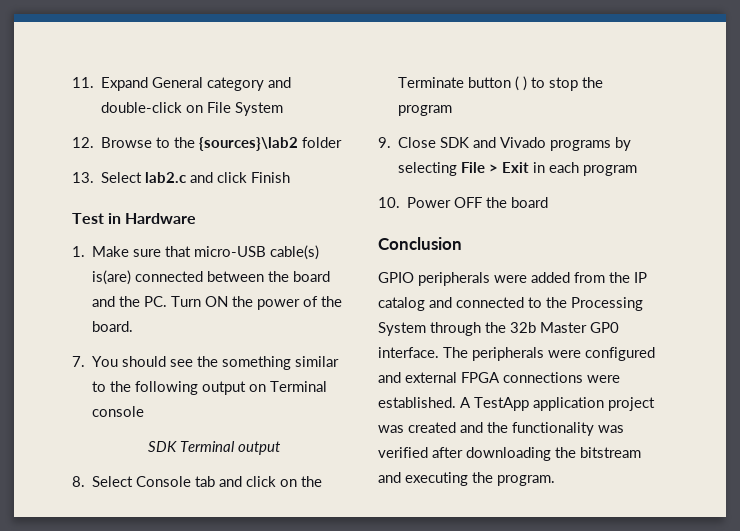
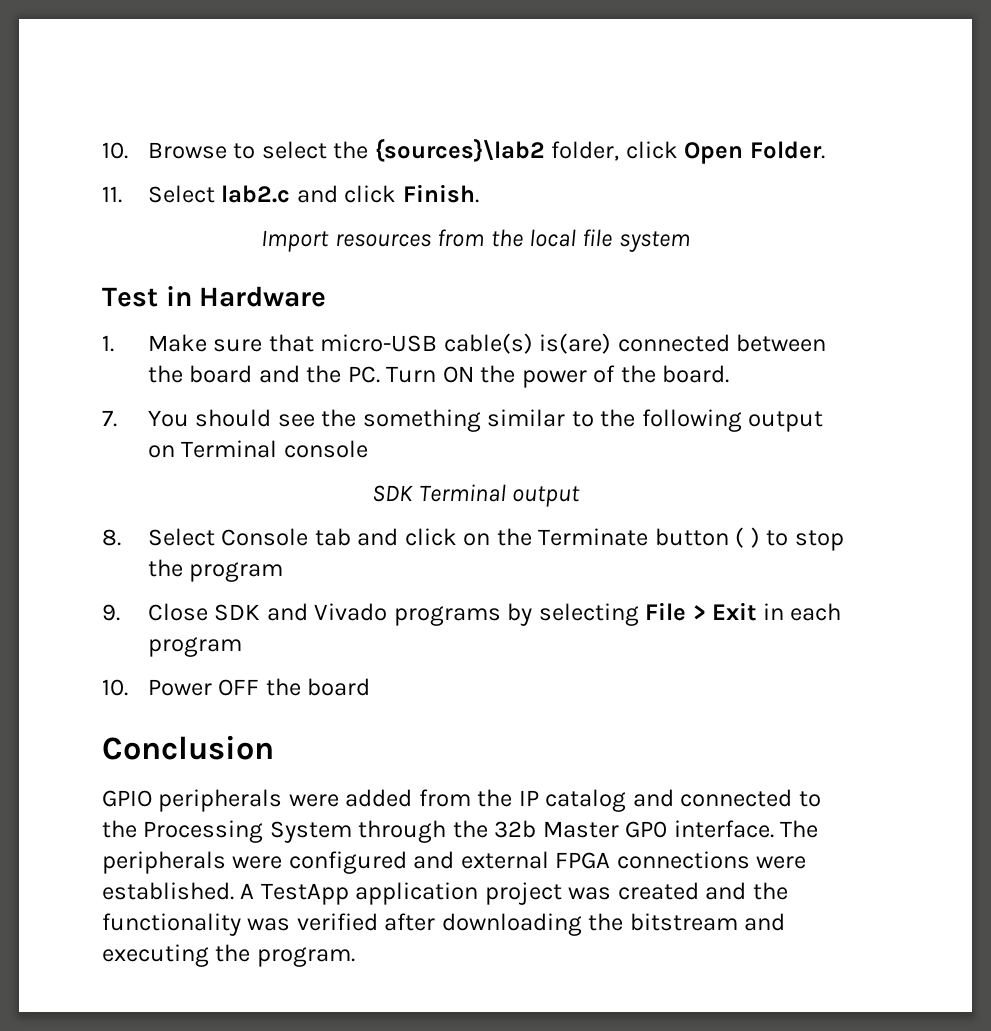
- 11. Expand General category and double-click on File System
- 12. Browse to the {sources}\lab2 folder
- 13. Select lab2.c and click Finish
+ 10. Browse to select the {sources}\lab2 folder, click Open Folder.
+ 11. Select lab2.c and click Finish.
+ Import resources from the local file system

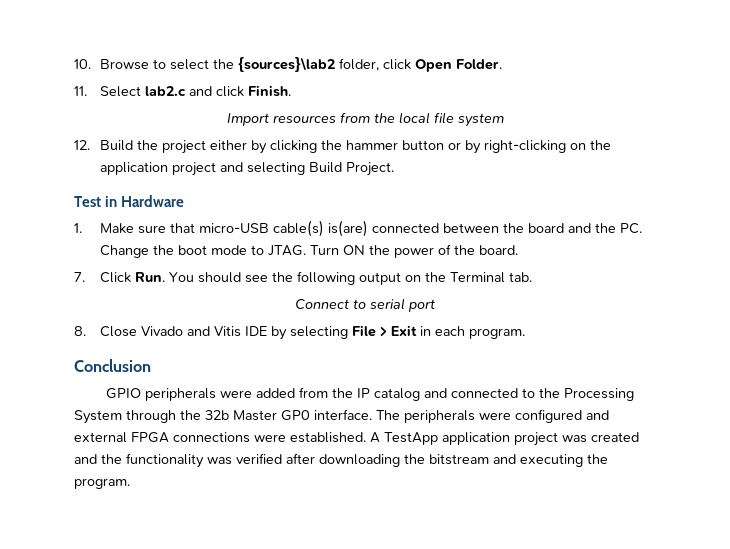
+ 12. Build the project either by clicking the hammer button or by right-clicking on the application project and selecting Build Project.
- 1. Make sure that micro-USB cable(s) is(are) connected between the board and the PC. Turn ON the power of the board.
+ 1. Make sure that micro-USB cable(s) is(are) connected between the board and the PC. Change the boot mode to JTAG. Turn ON the power of the board.
- 7. You should see the something similar to the following output on Terminal console
- SDK Terminal output
- 8. Select Console tab and click on the Terminate button ( ) to stop the program
- 9. Close SDK and Vivado programs by selecting File > Exit in each program
- 10. Power OFF the board
+ 7. Click Run. You should see the following output on the Terminal tab.
+ Connect to serial port
+ 8. Close Vivado and Vitis IDE by selecting File > Exit in each program.

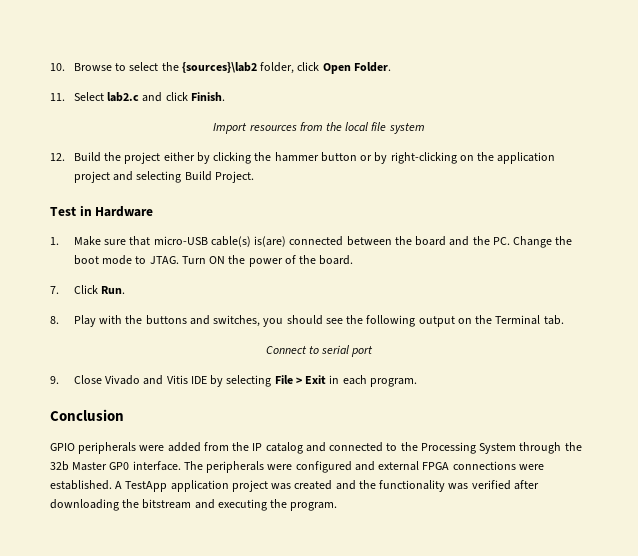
- 7. Click Run. You should see the following output on the Terminal tab.
+ 7. Click Run.
+ 8. Play with the buttons and switches, you should see the following output on the Terminal tab.
- 8. Close Vivado and Vitis IDE by selecting File > Exit in each program.
+ 9. Close Vivado and Vitis IDE by selecting File > Exit in each program.

